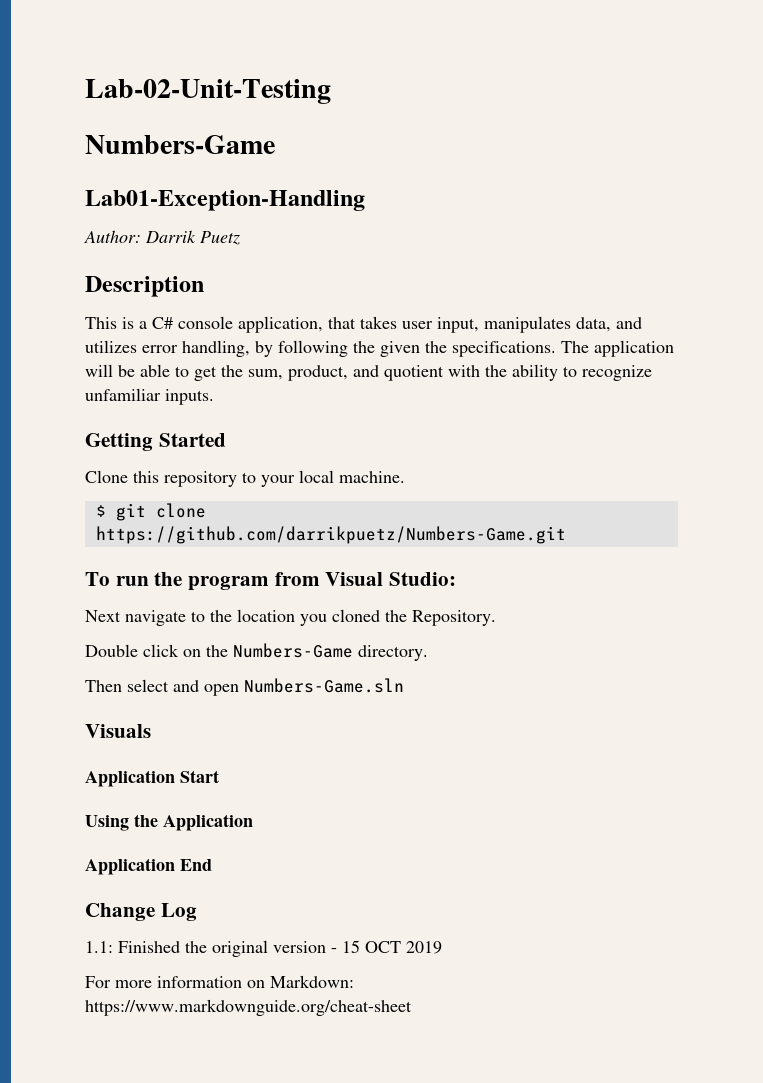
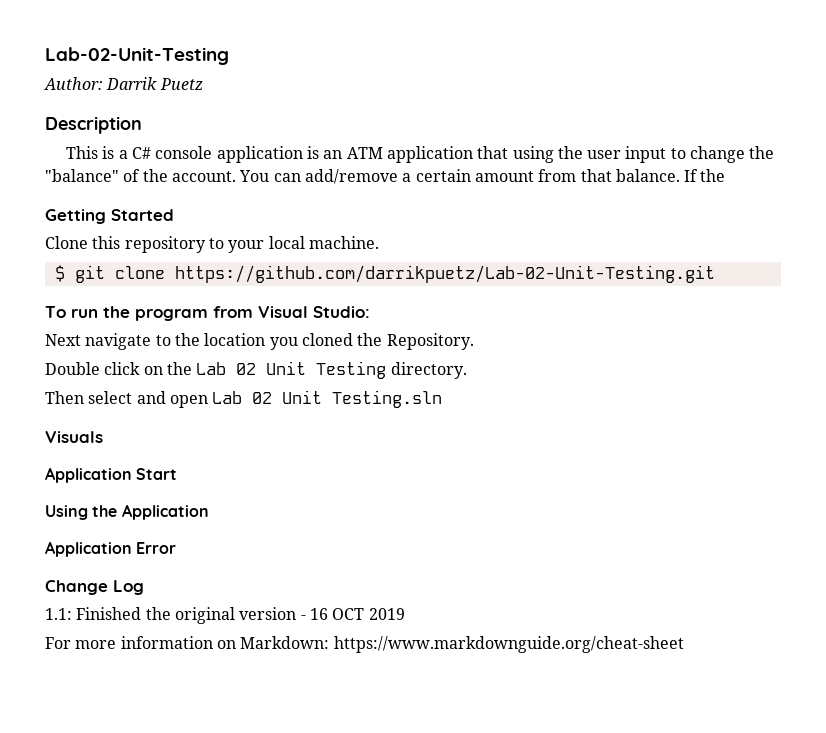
  Lab-02-Unit-Testing
- Numbers-Game
- Lab01-Exception-Handling
- This is a C# console application, that takes user input, manipulates data, and utilizes error handling, by following the given the specifications. The application will be able to get the sum, product, and quotient with the ability to recognize unfamiliar inputs.
+ This is a C# console application is an ATM application that using the user input to change the "balance" of the account. You can add/remove a certain amount from that balance. If the
- $ git clone https://github.com/darrikpuetz/Numbers-Game.git
+ $ git clone https://github.com/darrikpuetz/Lab-02-Unit-Testing.git
- Double click on the Numbers-Game directory.
+ Double click on the Lab 02 Unit Testing directory.
- Then select and open Numbers-Game.sln
+ Then select and open Lab 02 Unit Testing.sln
- Application End
+ Application Error
- 1.1: Finished the original version - 15 OCT 2019
+ 1.1: Finished the original version - 16 OCT 2019

